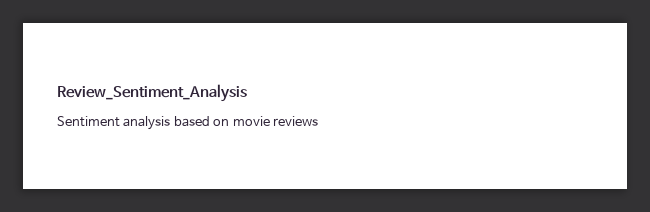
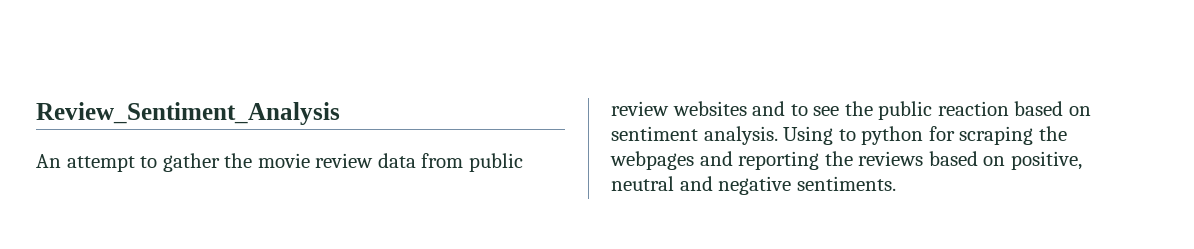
- Sentiment analysis based on movie reviews
+ An attempt to gather the movie review data from public review websites and to see the public reaction based on sentiment analysis. Using to python for scraping the webpages and reporting the reviews based on positive, neutral and negative sentiments.

